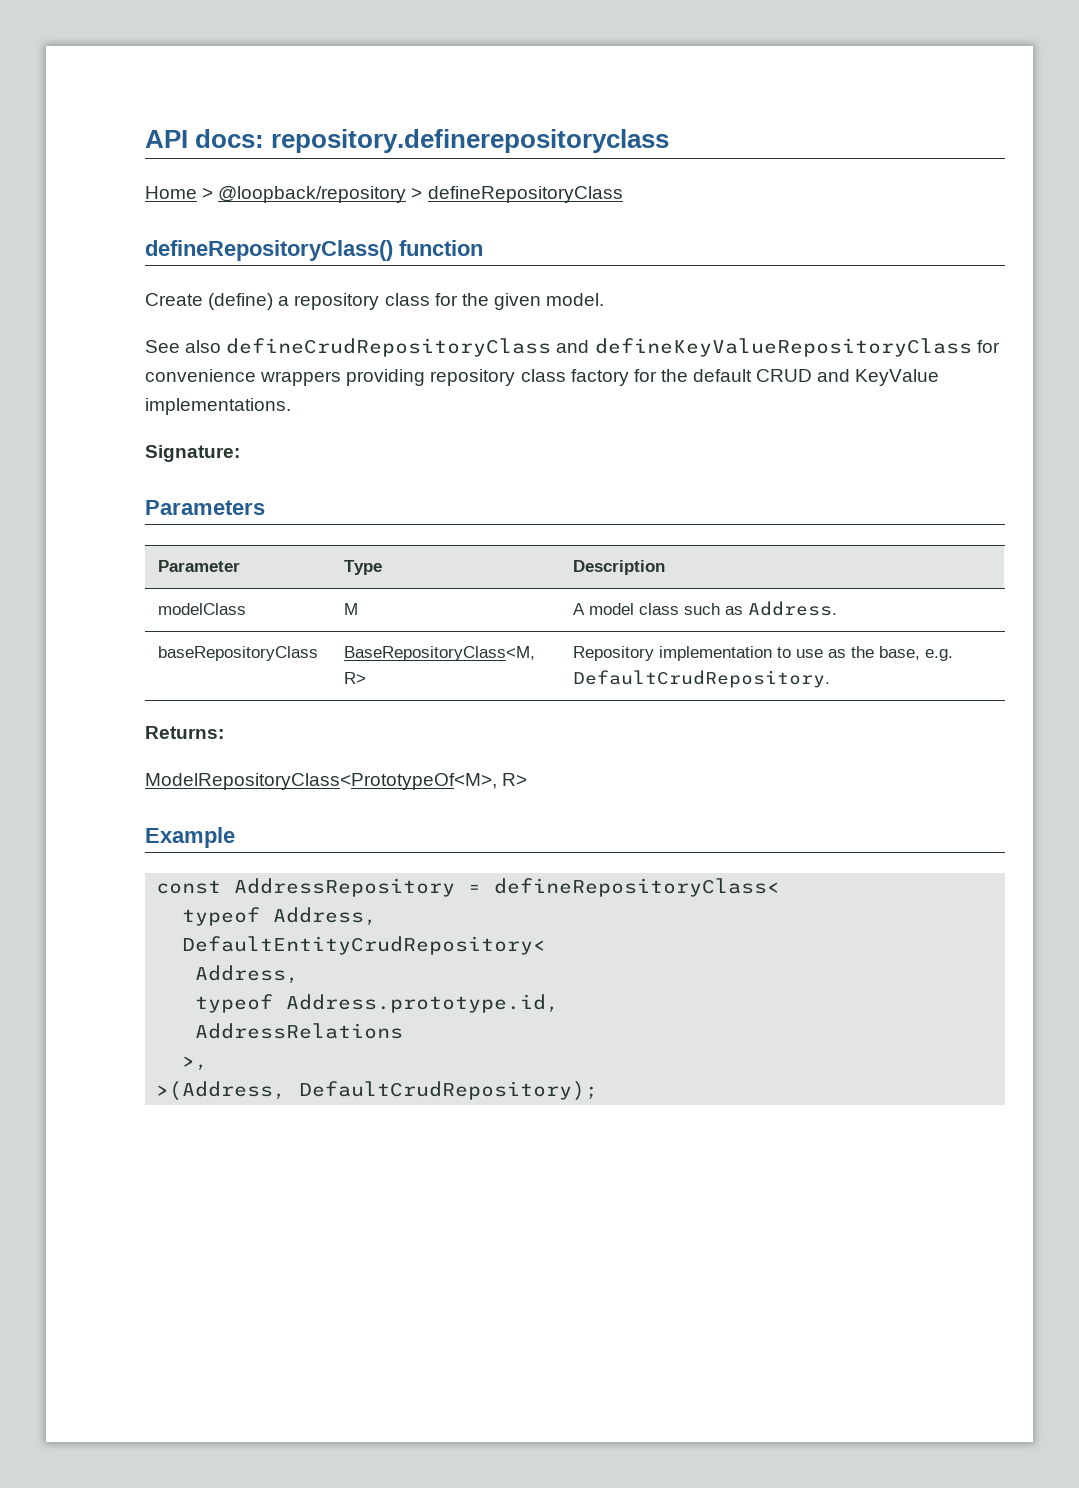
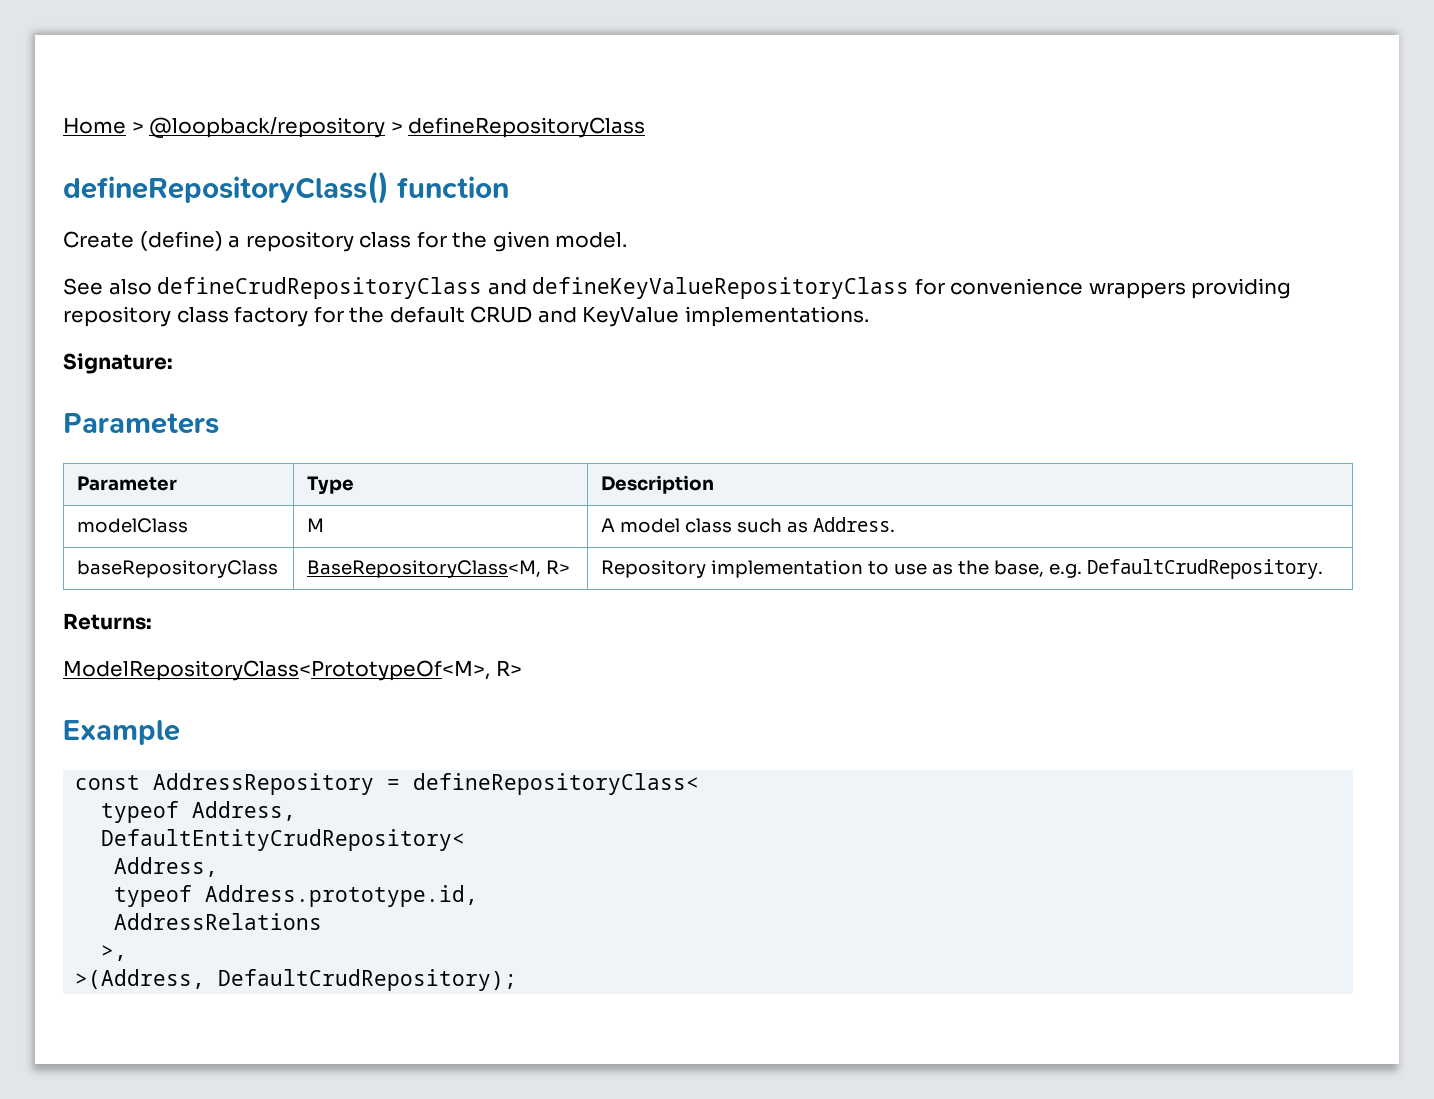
- API docs: repository.definerepositoryclass

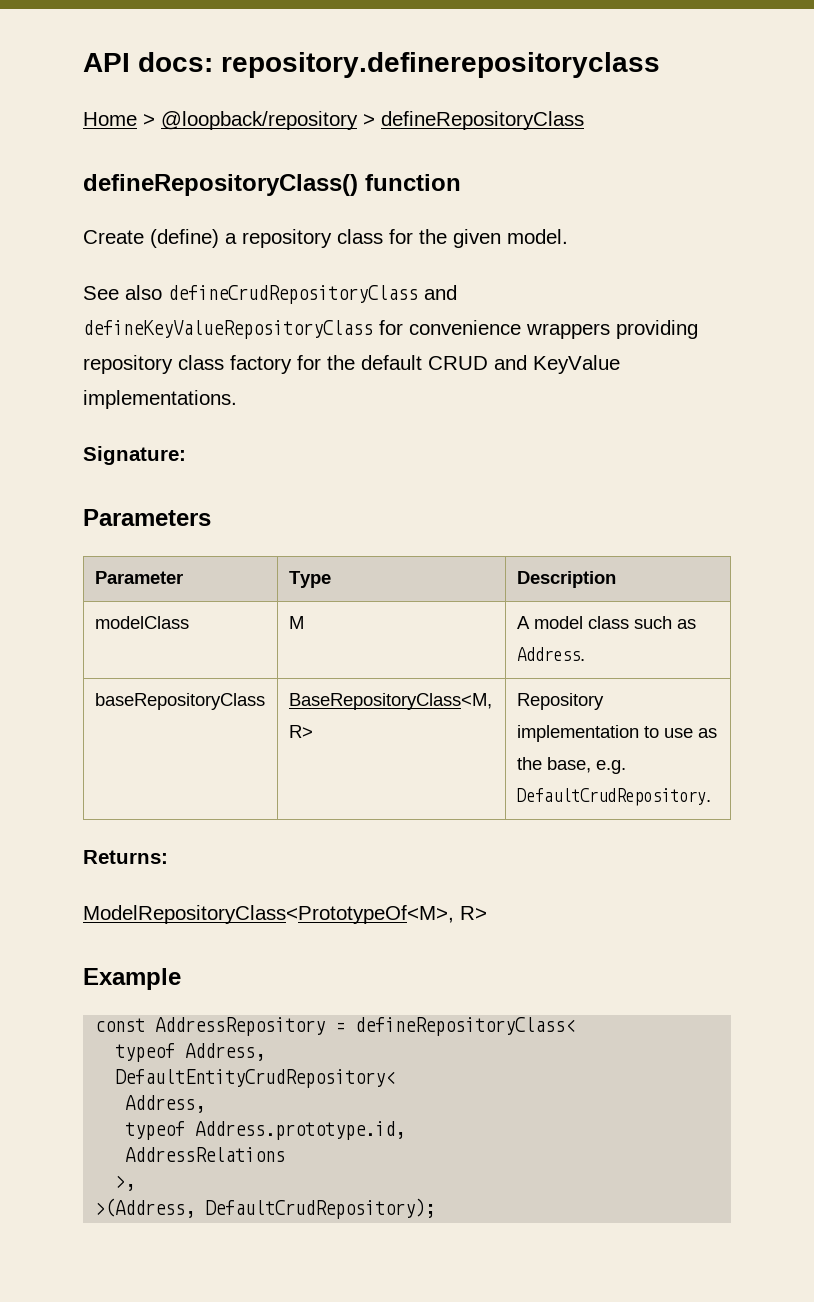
+ API docs: repository.definerepositoryclass

